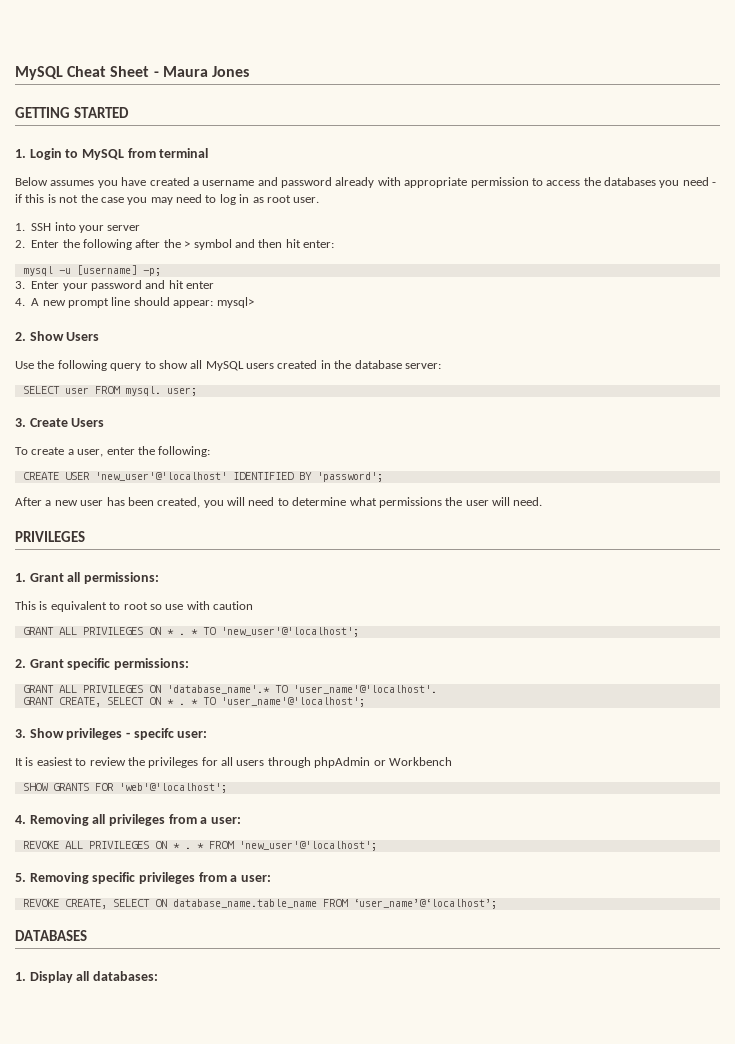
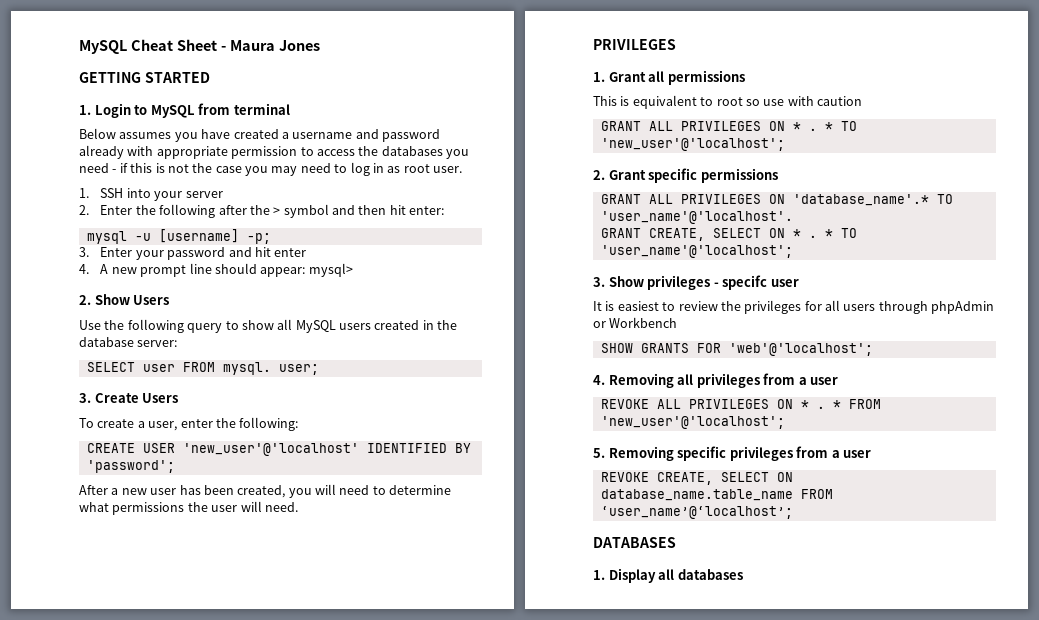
- 1. Grant all permissions:
+ 1. Grant all permissions
- 2. Grant specific permissions:
+ 2. Grant specific permissions
- 3. Show privileges - specifc user:
+ 3. Show privileges - specifc user
- 4. Removing all privileges from a user:
+ 4. Removing all privileges from a user
- 5. Removing specific privileges from a user:
+ 5. Removing specific privileges from a user
- 1. Display all databases:
+ 1. Display all databases

